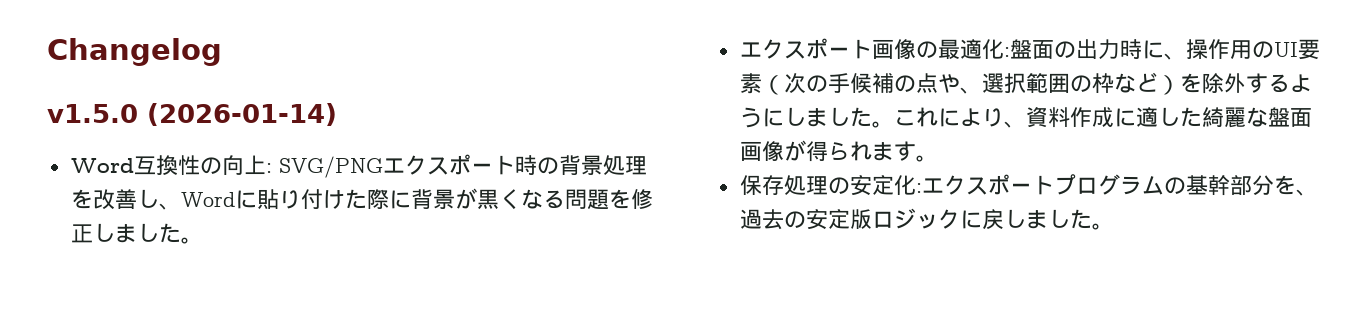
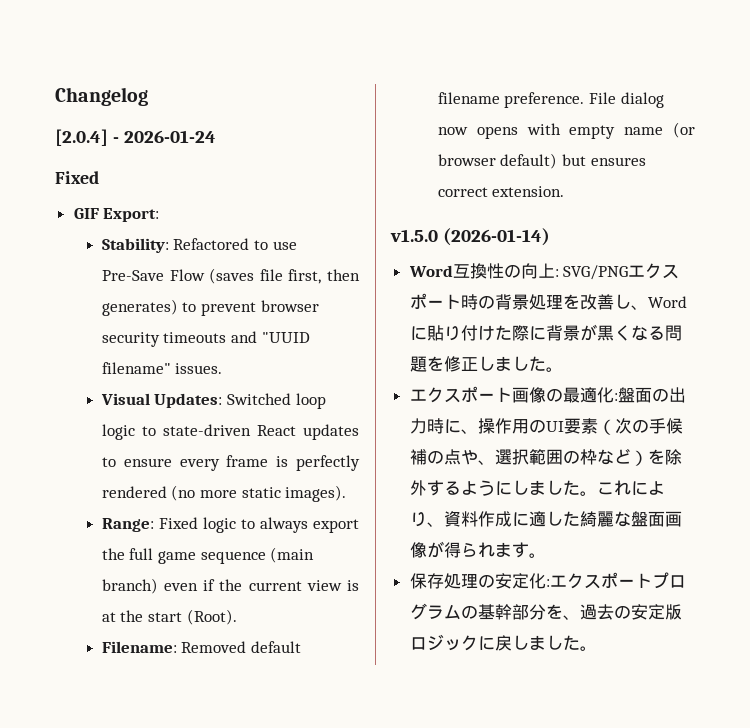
+ [2.0.4] - 2026-01-24
+ Fixed
+ GIF Export:
+ Stability: Refactored to use Pre-Save Flow (saves file first, then generates) to prevent browser security timeouts and "UUID filename" issues.
+ Visual Updates: Switched loop logic to state-driven React updates to ensure every frame is perfectly rendered (no more static images).
+ Range: Fixed logic to always export the full game sequence (main branch) even if the current view is at the start (Root).
+ Filename: Removed default filename preference. File dialog now opens with empty name (or browser default) but ensures correct extension.

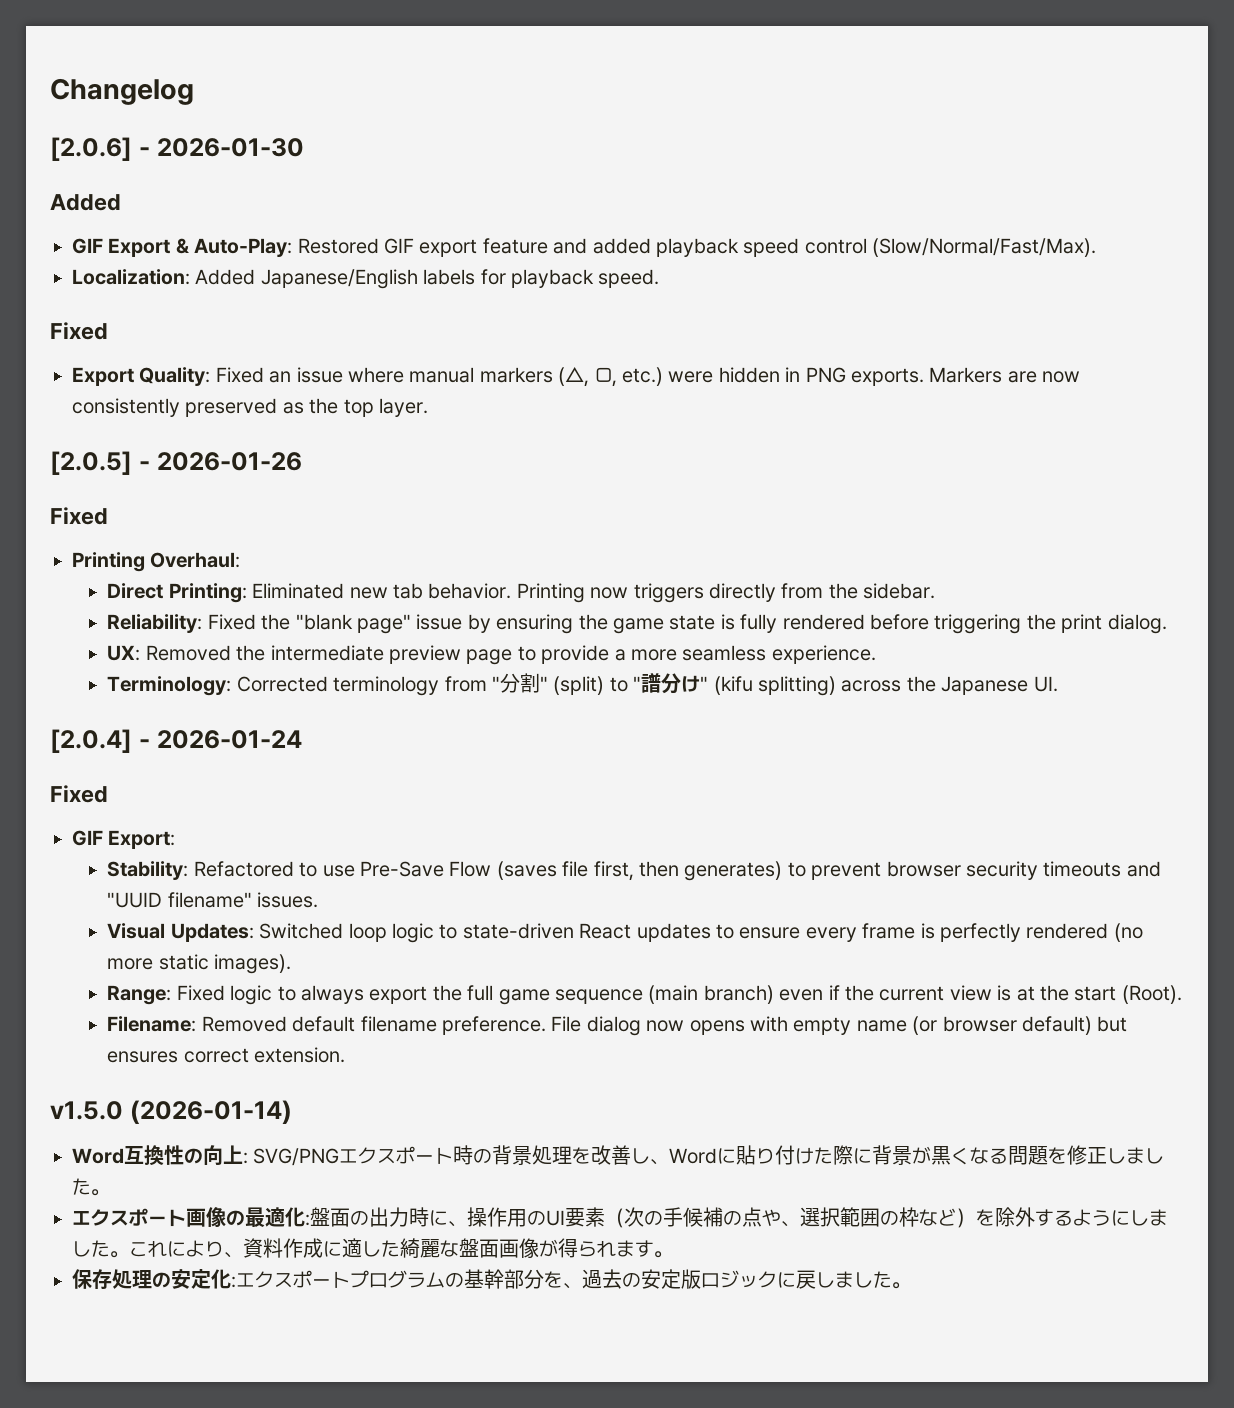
+ [2.0.6] - 2026-01-30
+ Added
+ GIF Export & Auto-Play: Restored GIF export feature and added playback speed control (Slow/Normal/Fast/Max).
+ Localization: Added Japanese/English labels for playback speed.
+ Fixed
+ Export Quality: Fixed an issue where manual markers (△, □, etc.) were hidden in PNG exports. Markers are now consistently preserved as the top layer.
+ [2.0.5] - 2026-01-26
+ Fixed
+ Printing Overhaul:
+ Direct Printing: Eliminated new tab behavior. Printing now triggers directly from the sidebar.
+ Reliability: Fixed the "blank page" issue by ensuring the game state is fully rendered before triggering the print dialog.
+ UX: Removed the intermediate preview page to provide a more seamless experience.
+ Terminology: Corrected terminology from "分割" (split) to "譜分け" (kifu splitting) across the Japanese UI.

